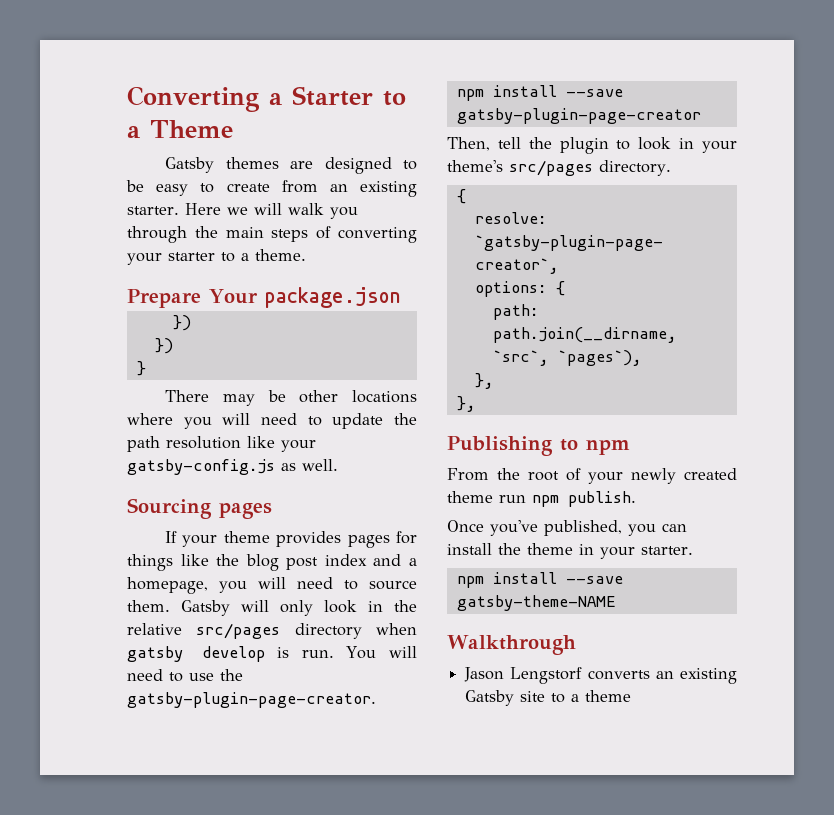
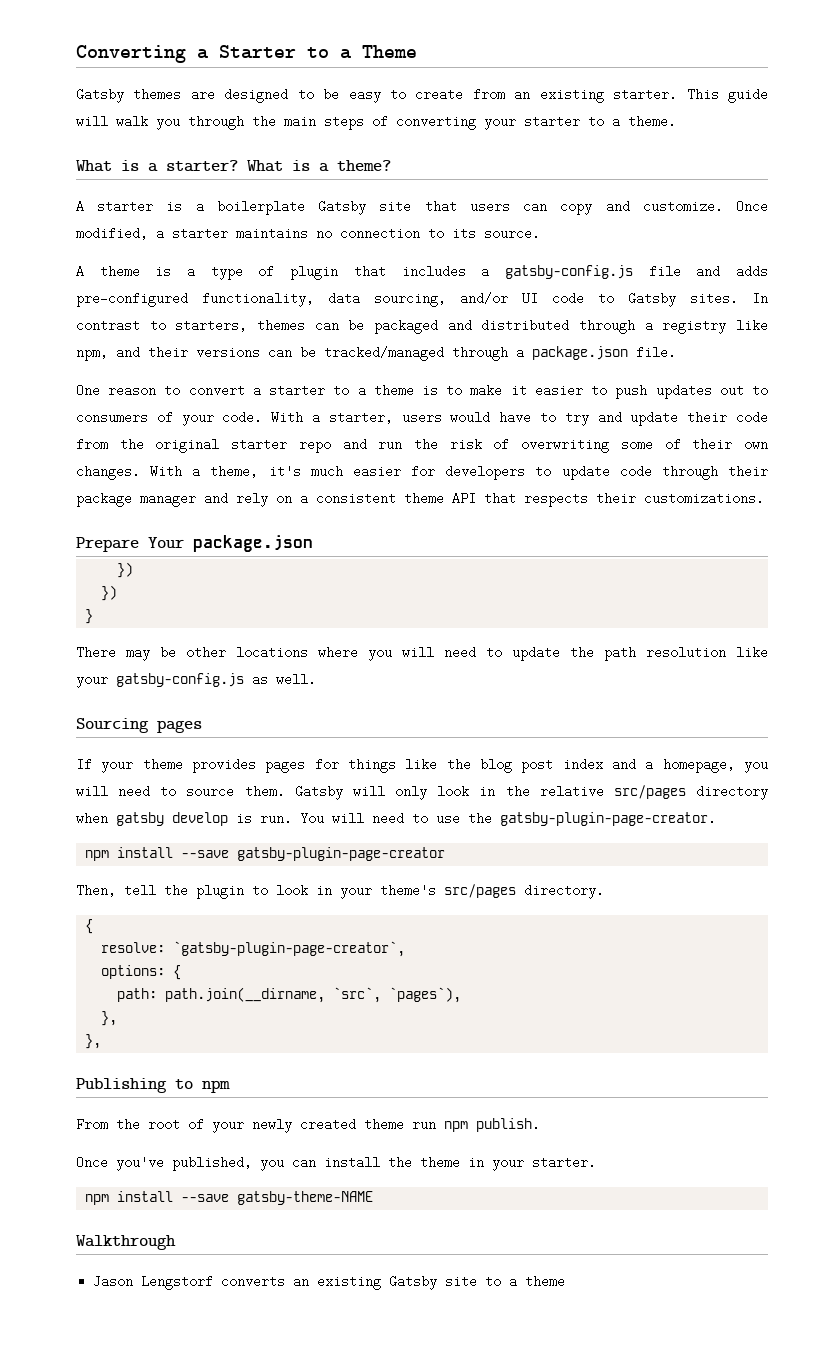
- Here we will walk you through the main steps of converting your starter to a theme.
+ This guide will walk you through the main steps of converting your starter to a theme.
+ What is a starter? What is a theme?
+ A starter is a boilerplate Gatsby site that users can copy and customize. Once modified, a starter maintains no connection to its source.
+ A theme is a type of plugin that includes a gatsby-config.js file and adds pre-configured functionality, data sourcing, and/or UI code to Gatsby sites. In contrast to starters, themes can be packaged and distributed through a registry like npm, and their versions can be tracked/managed through a package.json file.
+ One reason to convert a starter to a theme is to make it easier to push updates out to consumers of your code. With a starter, users would have to try and update their code from the original starter repo and run the risk of overwriting some of their own changes. With a theme, it's much easier for developers to update code through their package manager and rely on a consistent theme API that respects their customizations.

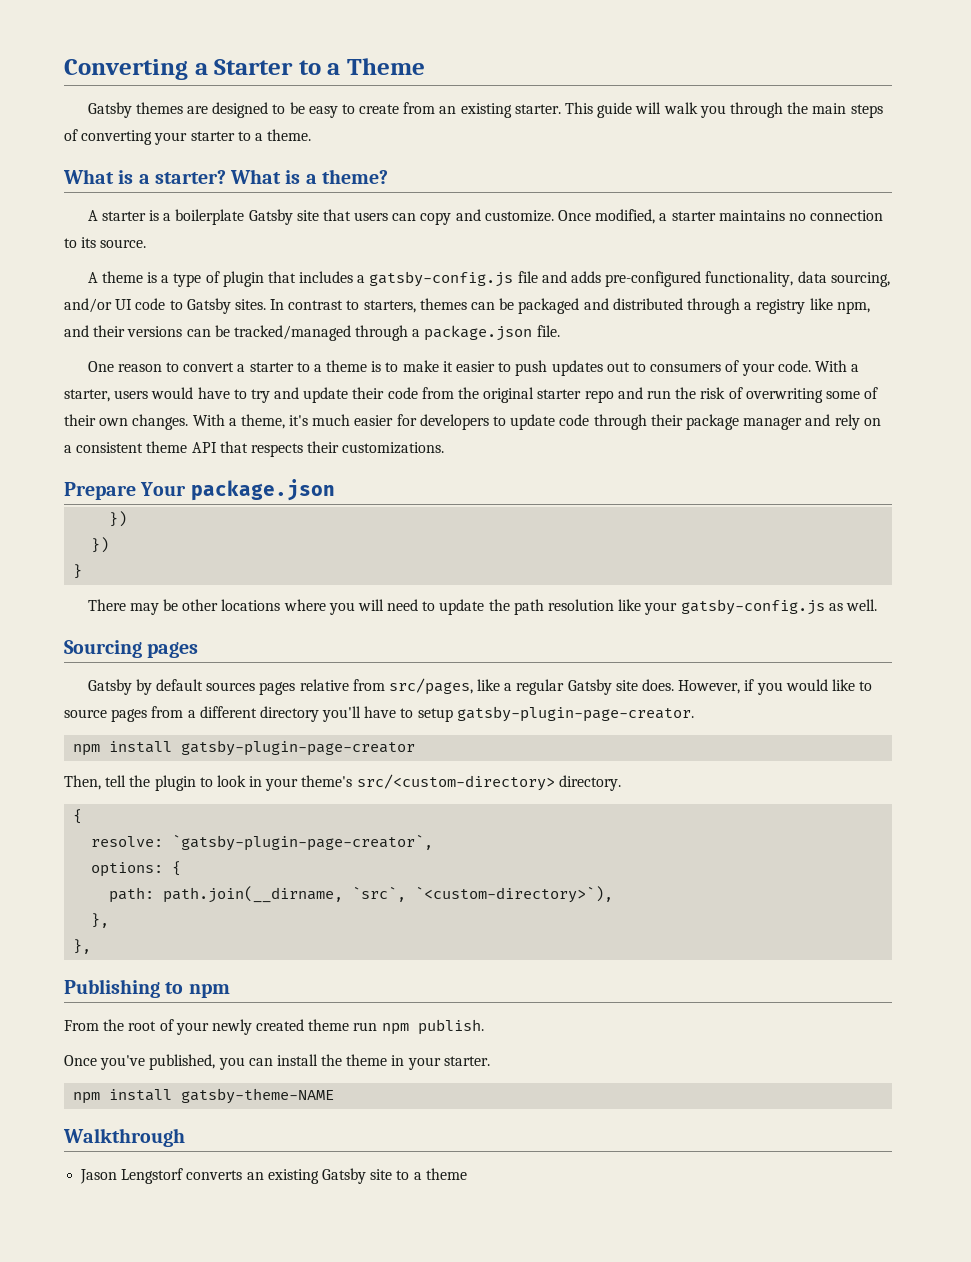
- If your theme provides pages for things like the blog post index and a homepage, you will need to source them. Gatsby will only look in the relative src/pages directory when gatsby develop is run. You will need to use the gatsby-plugin-page-creator.
+ Gatsby by default sources pages relative from src/pages, like a regular Gatsby site does. However, if you would like to source pages from a different directory you'll have to setup gatsby-plugin-page-creator.
- npm install --save gatsby-plugin-page-creator
+ npm install gatsby-plugin-page-creator
- Then, tell the plugin to look in your theme's src/pages directory.
+ Then, tell the plugin to look in your theme's src/<custom-directory> directory.
- path: path.join(__dirname, `src`, `pages`),
+ path: path.join(__dirname, `src`, `<custom-directory>`),
- npm install --save gatsby-theme-NAME
+ npm install gatsby-theme-NAME

